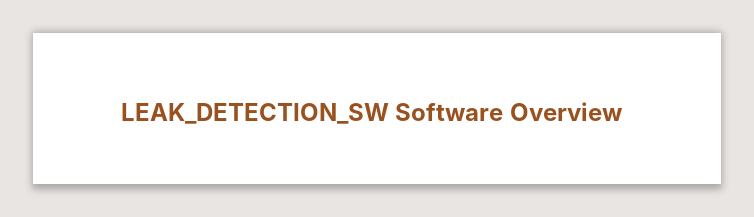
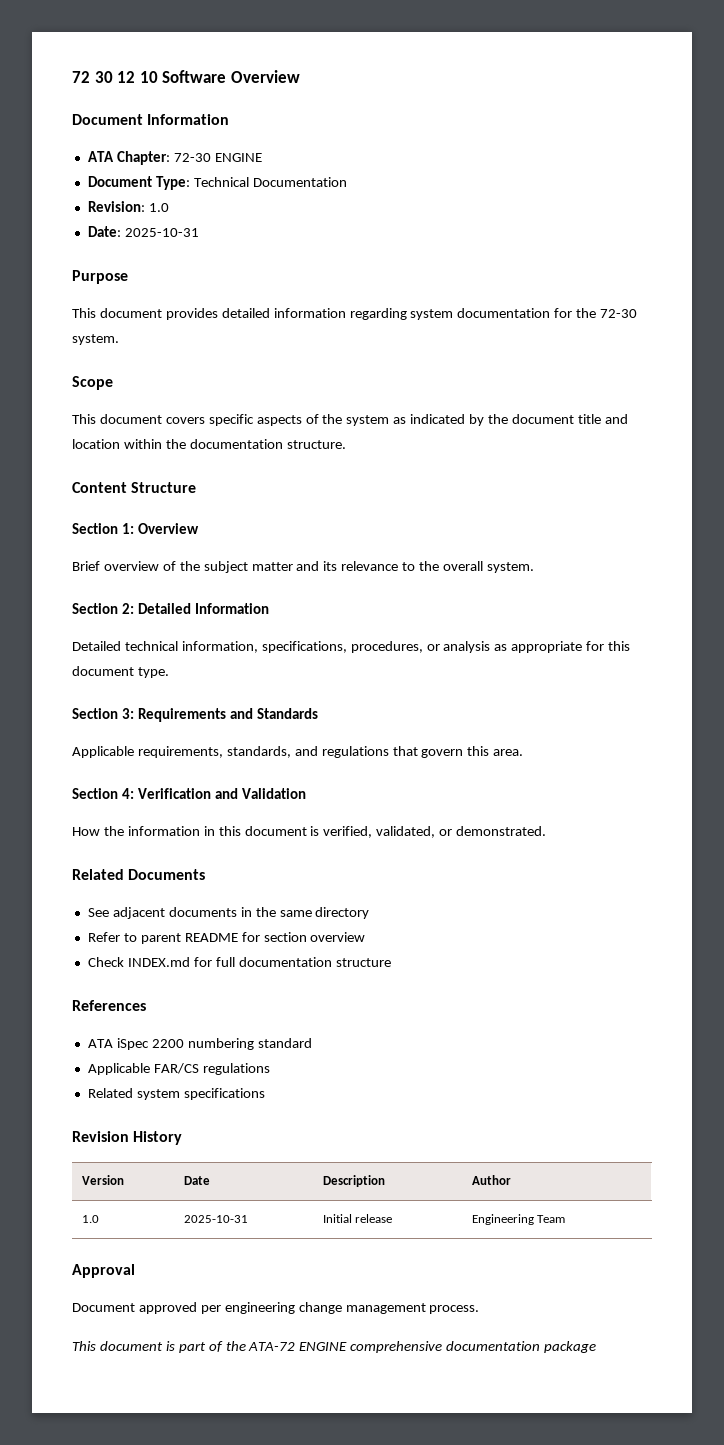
- LEAK_DETECTION_SW Software Overview
+ 72 30 12 10 Software Overview
+ Document Information
+ ATA Chapter: 72-30 ENGINE
+ Document Type: Technical Documentation
+ Revision: 1.0
+ Date: 2025-10-31
+ Purpose
+ This document provides detailed information regarding system documentation for the 72-30 system.
+ Scope
+ This document covers specific aspects of the system as indicated by the document title and location within the documentation structure.
+ Content Structure
+ Section 1: Overview
+ Brief overview of the subject matter and its relevance to the overall system.
+ Section 2: Detailed Information
+ Detailed technical information, specifications, procedures, or analysis as appropriate for this document type.
+ Section 3: Requirements and Standards
+ Applicable requirements, standards, and regulations that govern this area.
+ Section 4: Verification and Validation
+ How the information in this document is verified, validated, or demonstrated.
+ Related Documents
+ See adjacent documents in the same directory
+ Refer to parent README for section overview
+ Check INDEX.md for full documentation structure
+ References
+ ATA iSpec 2200 numbering standard
+ Applicable FAR/CS regulations
+ Related system specifications
+ Revision History
+ Version | Date | Description | Author
+ 1.0 | 2025-10-31 | Initial release | Engineering Team
+ Approval
+ Document approved per engineering change management process.
+ This document is part of the ATA-72 ENGINE comprehensive documentation package

